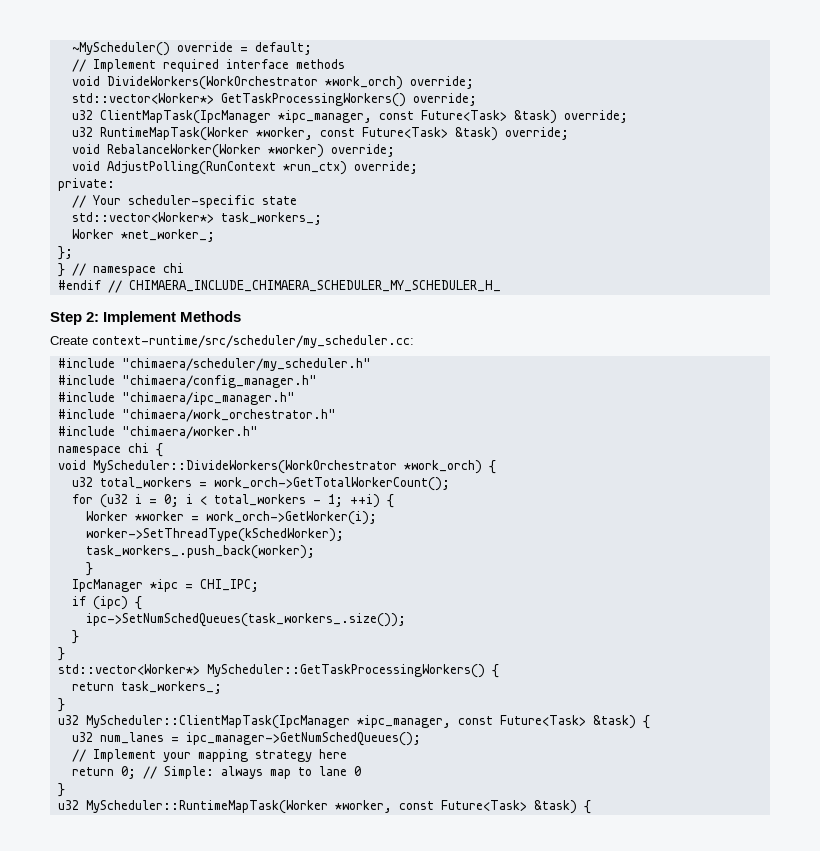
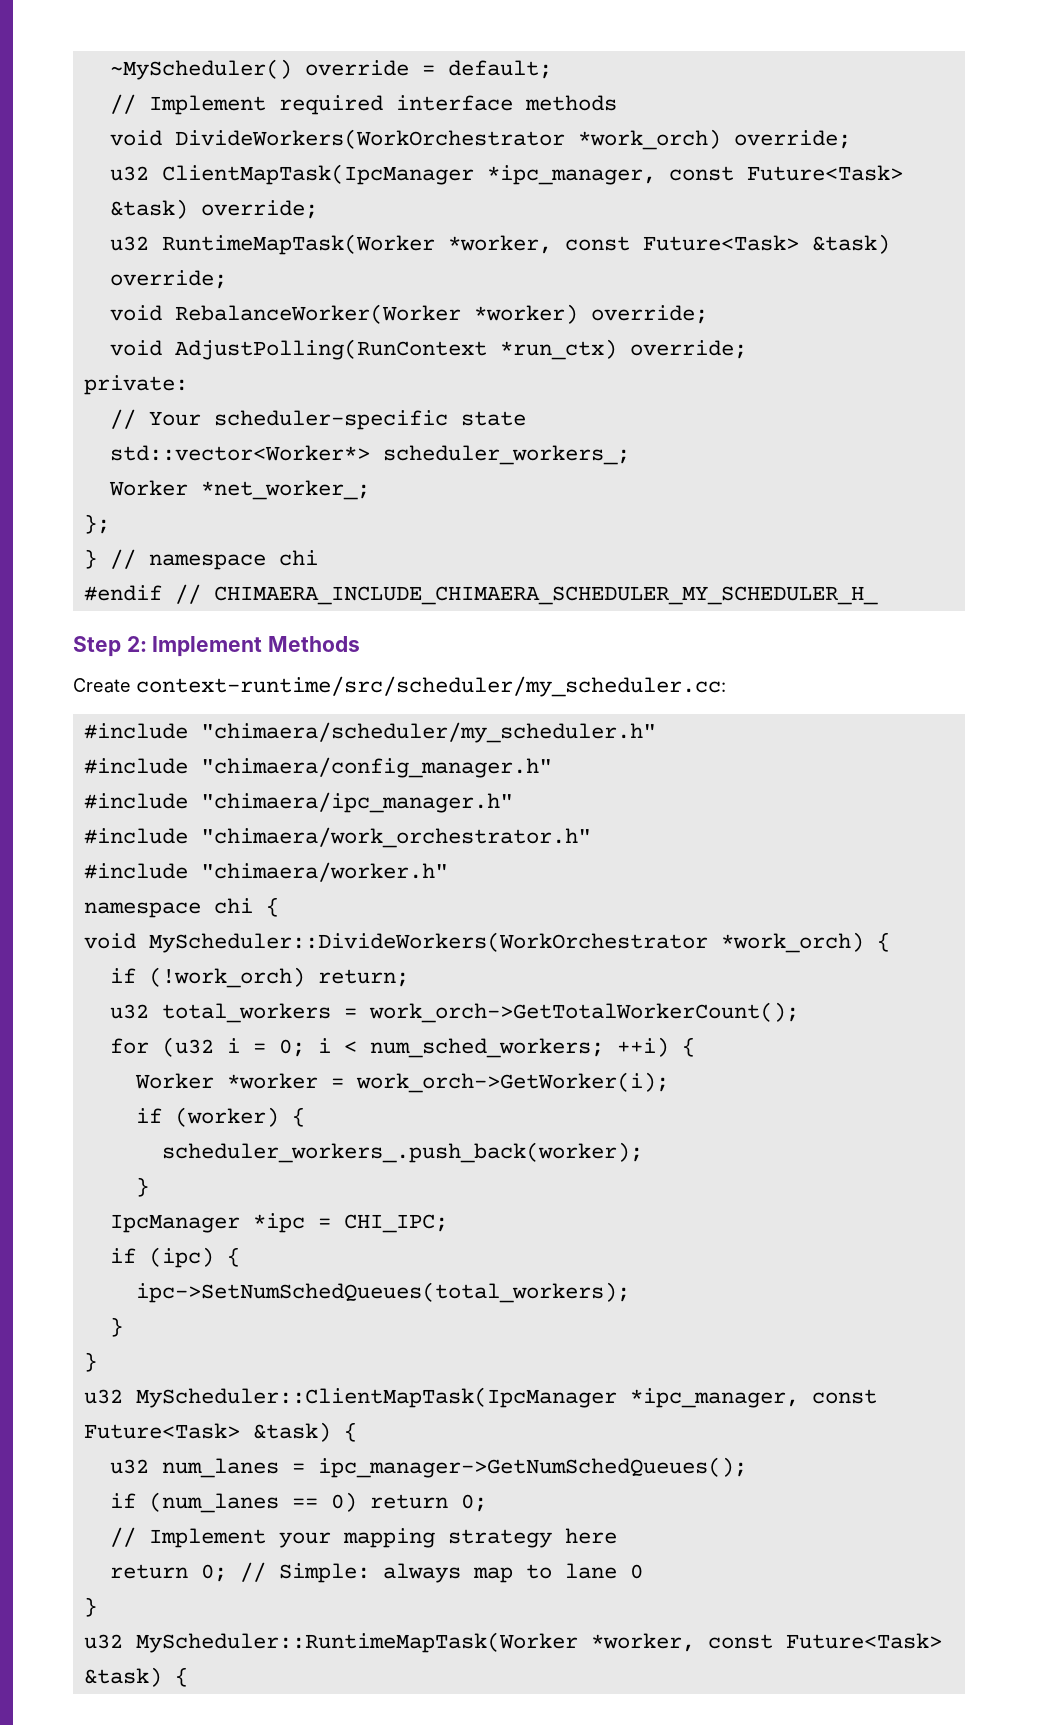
- std::vector<Worker*> GetTaskProcessingWorkers() override;
- std::vector<Worker*> task_workers_;
+ std::vector<Worker*> scheduler_workers_;
+ if (!work_orch) return;
- for (u32 i = 0; i < total_workers - 1; ++i) {
+ for (u32 i = 0; i < num_sched_workers; ++i) {
- worker->SetThreadType(kSchedWorker);
- task_workers_.push_back(worker);
+ if (worker) {
+ scheduler_workers_.push_back(worker);
- ipc->SetNumSchedQueues(task_workers_.size());
+ ipc->SetNumSchedQueues(total_workers);
- std::vector<Worker*> MyScheduler::GetTaskProcessingWorkers() {
- return task_workers_;
- }
+ if (num_lanes == 0) return 0;

